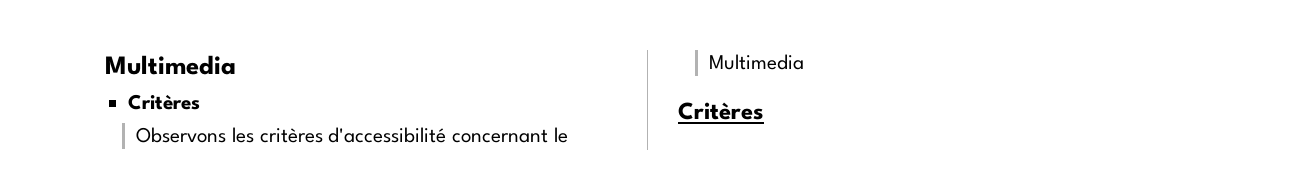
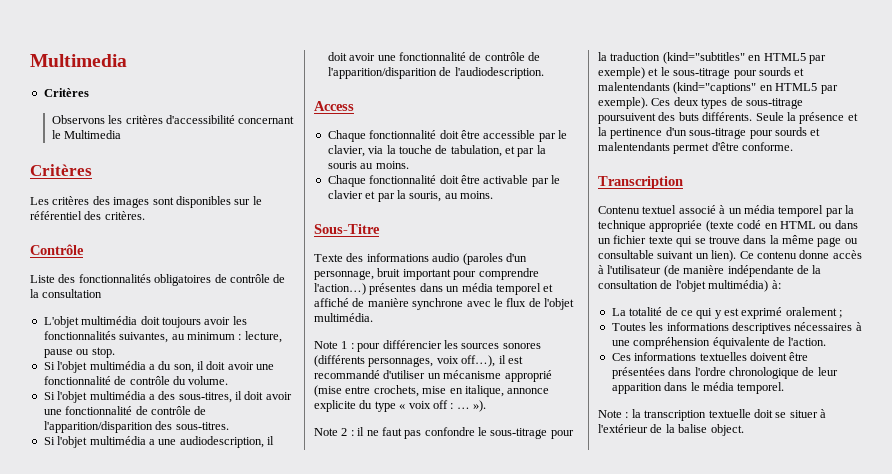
+ Les critères des images sont disponibles sur le référentiel des critères.
+ Contrôle
+ Liste des fonctionnalités obligatoires de contrôle de la consultation
+ L'objet multimédia doit toujours avoir les fonctionnalités suivantes, au minimum : lecture, pause ou stop.
+ Si l'objet multimédia a du son, il doit avoir une fonctionnalité de contrôle du volume.
+ Si l'objet multimédia a des sous-titres, il doit avoir une fonctionnalité de contrôle de l'apparition/disparition des sous-titres.
+ Si l'objet multimédia a une audiodescription, il doit avoir une fonctionnalité de contrôle de l'apparition/disparition de l'audiodescription.
+ Access
+ Chaque fonctionnalité doit être accessible par le clavier, via la touche de tabulation, et par la souris au moins.
+ Chaque fonctionnalité doit être activable par le clavier et par la souris, au moins.
+ Sous-Titre
+ Texte des informations audio (paroles d'un personnage, bruit important pour comprendre l'action…) présentes dans un média temporel et affiché de manière synchrone avec le flux de l'objet multimédia.
+ Note 1 : pour différencier les sources sonores (différents personnages, voix off…), il est recommandé d'utiliser un mécanisme approprié (mise entre crochets, mise en italique, annonce explicite du type « voix off : … »).
+ Note 2 : il ne faut pas confondre le sous-titrage pour la traduction (kind="subtitles" en HTML5 par exemple) et le sous-titrage pour sourds et malentendants (kind="captions" en HTML5 par exemple). Ces deux types de sous-titrage poursuivent des buts différents. Seule la présence et la pertinence d'un sous-titrage pour sourds et malentendants permet d'être conforme.
+ Transcription
+ Contenu textuel associé à un média temporel par la technique appropriée (texte codé en HTML ou dans un fichier texte qui se trouve dans la même page ou consultable suivant un lien). Ce contenu donne accès à l'utilisateur (de manière indépendante de la consultation de l'objet multimédia) à:
+ La totalité de ce qui y est exprimé oralement ;
+ Toutes les informations descriptives nécessaires à une compréhension équivalente de l'action.
+ Ces informations textuelles doivent être présentées dans l'ordre chronologique de leur apparition dans le média temporel.
+ Note : la transcription textuelle doit se situer à l'extérieur de la balise object.

